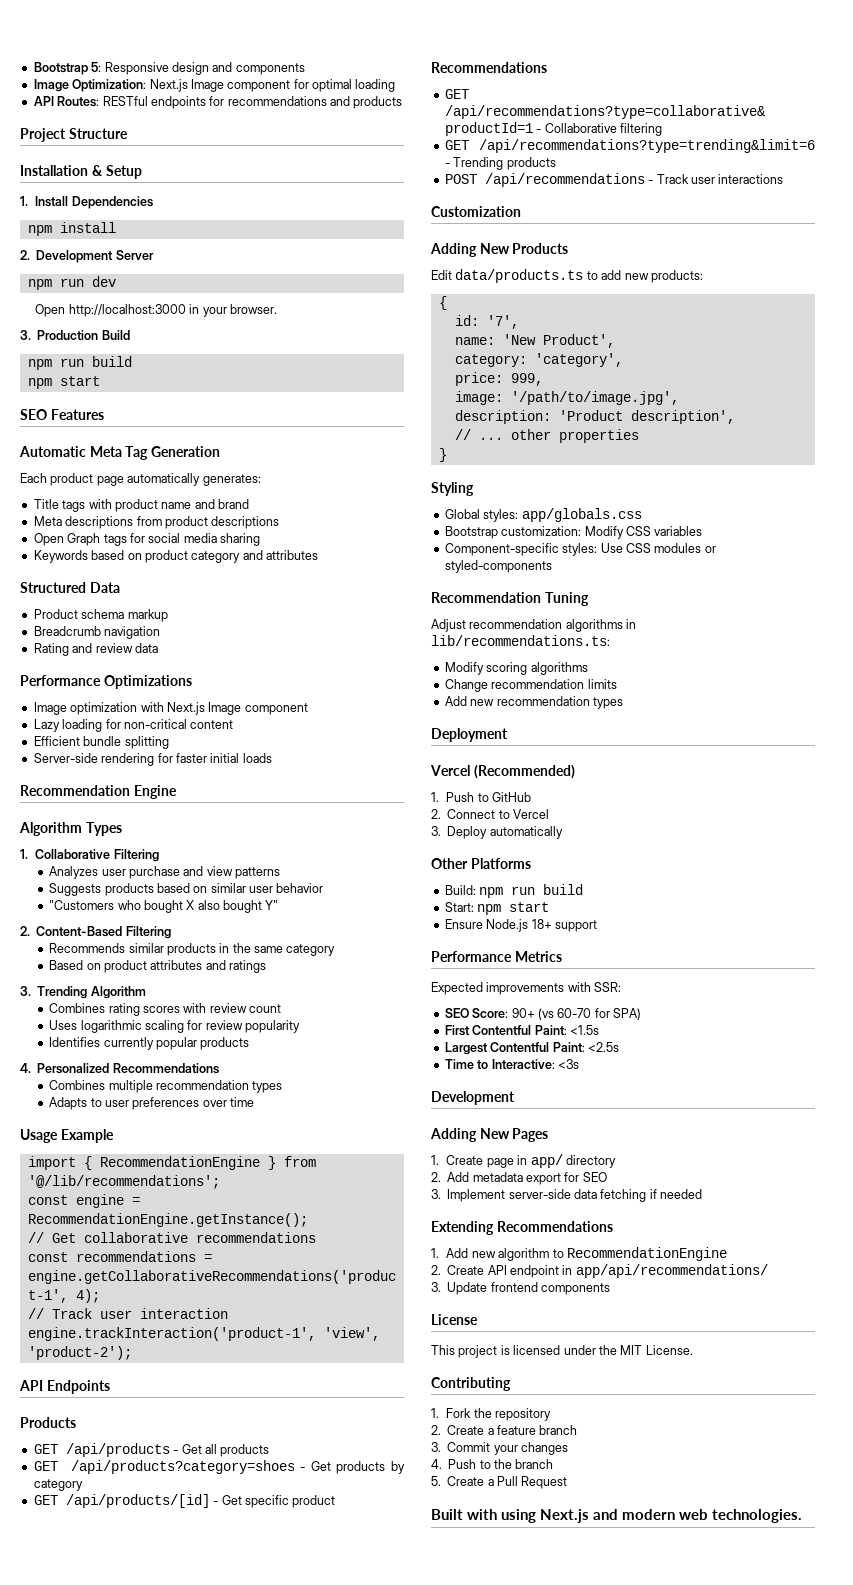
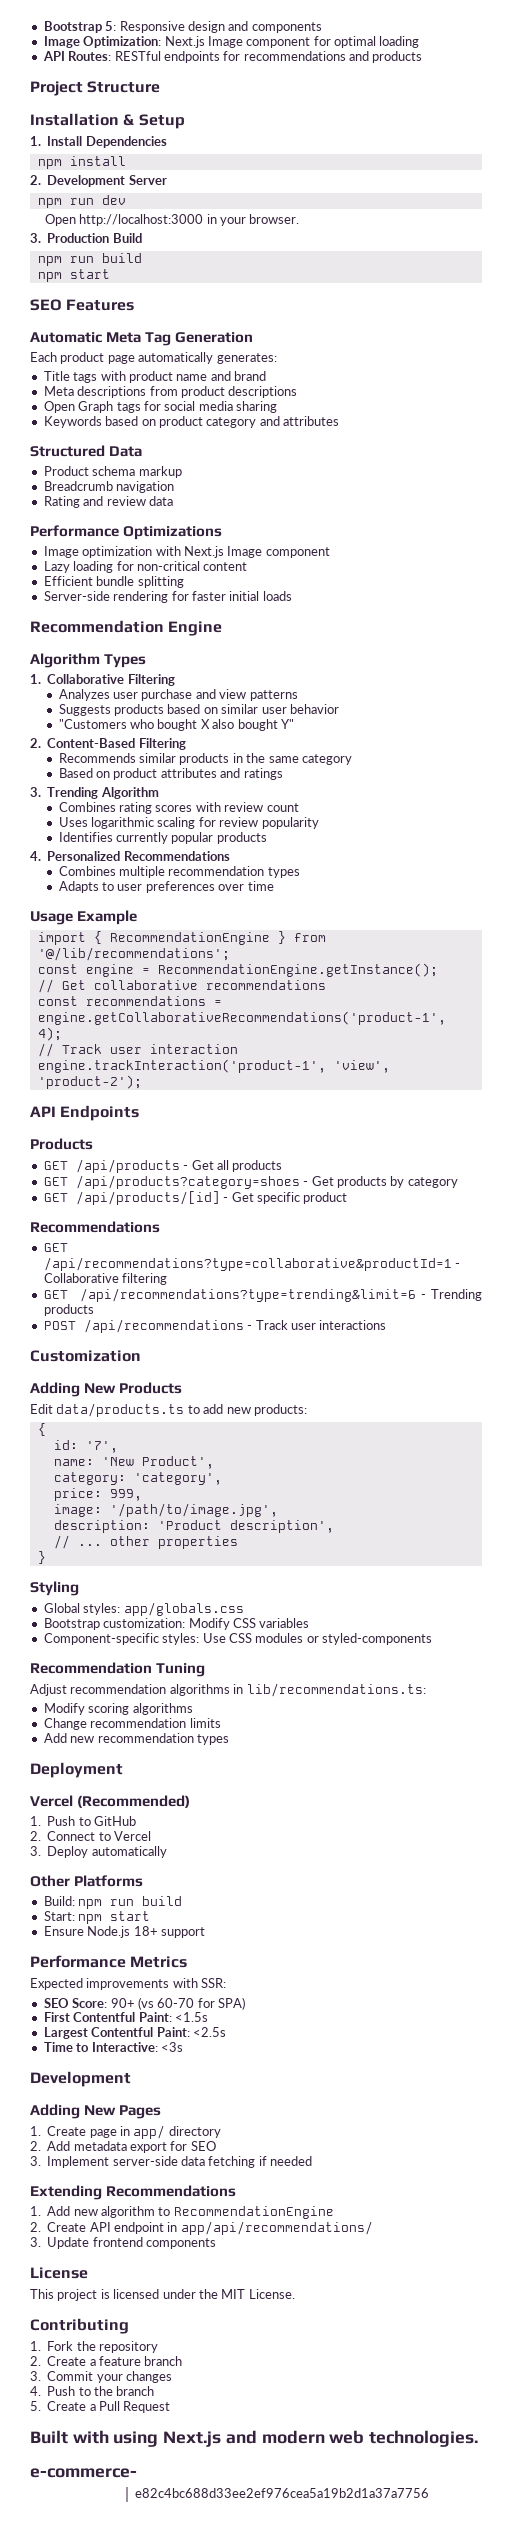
+ e-commerce-
+ e82c4bc688d33ee2ef976cea5a19b2d1a37a7756

